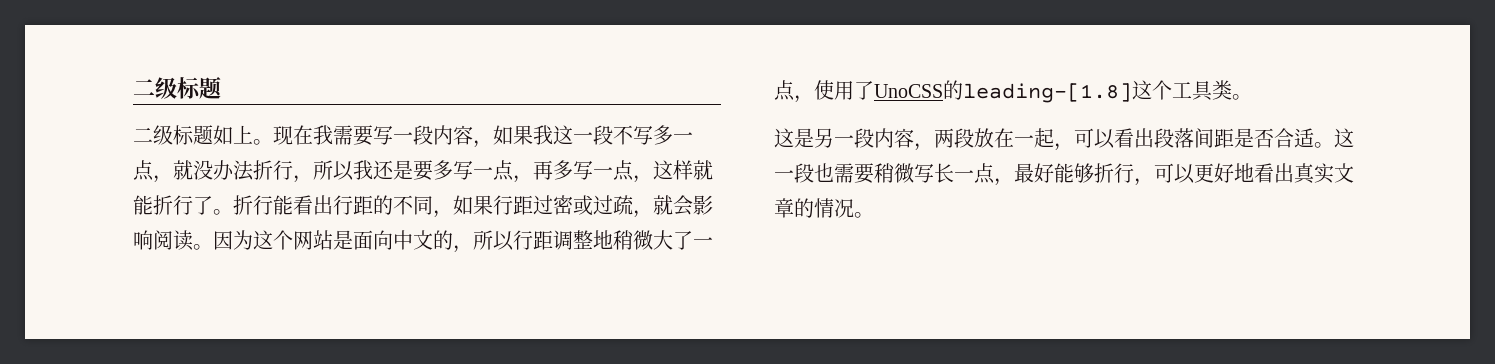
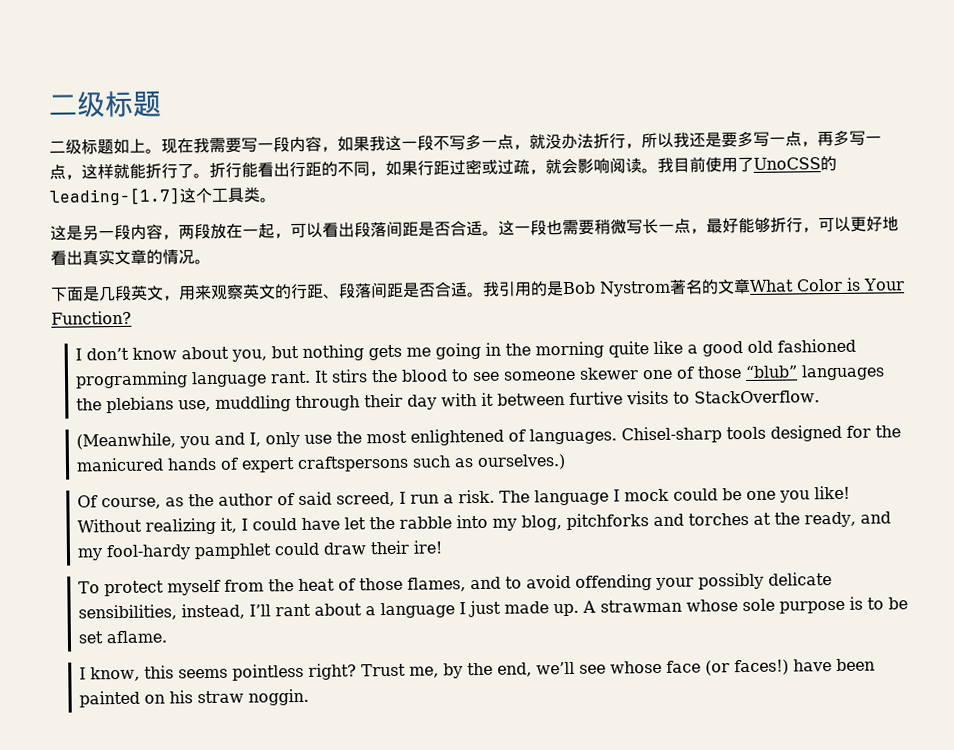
- 因为这个网站是面向中文的，所以行距调整地稍微大了一点，使用了UnoCSS的leading-[1.8]这个工具类。
+ 我目前使用了UnoCSS的leading-[1.7]这个工具类。
+ 下面是几段英文，用来观察英文的行距、段落间距是否合适。我引用的是Bob Nystrom著名的文章What Color is Your Function?
+ I don’t know about you, but nothing gets me going in the morning quite like a good old fashioned programming language rant. It stirs the blood to see someone skewer one of those “blub” languages the plebians use, muddling through their day with it between furtive visits to StackOverflow.
+ (Meanwhile, you and I, only use the most enlightened of languages. Chisel-sharp tools designed for the manicured hands of expert craftspersons such as ourselves.)
+ Of course, as the author of said screed, I run a risk. The language I mock could be one you like! Without realizing it, I could have let the rabble into my blog, pitchforks and torches at the ready, and my fool-hardy pamphlet could draw their ire!
+ To protect myself from the heat of those flames, and to avoid offending your possibly delicate sensibilities, instead, I’ll rant about a language I just made up. A strawman whose sole purpose is to be set aflame.
+ I know, this seems pointless right? Trust me, by the end, we’ll see whose face (or faces!) have been painted on his straw noggin.

